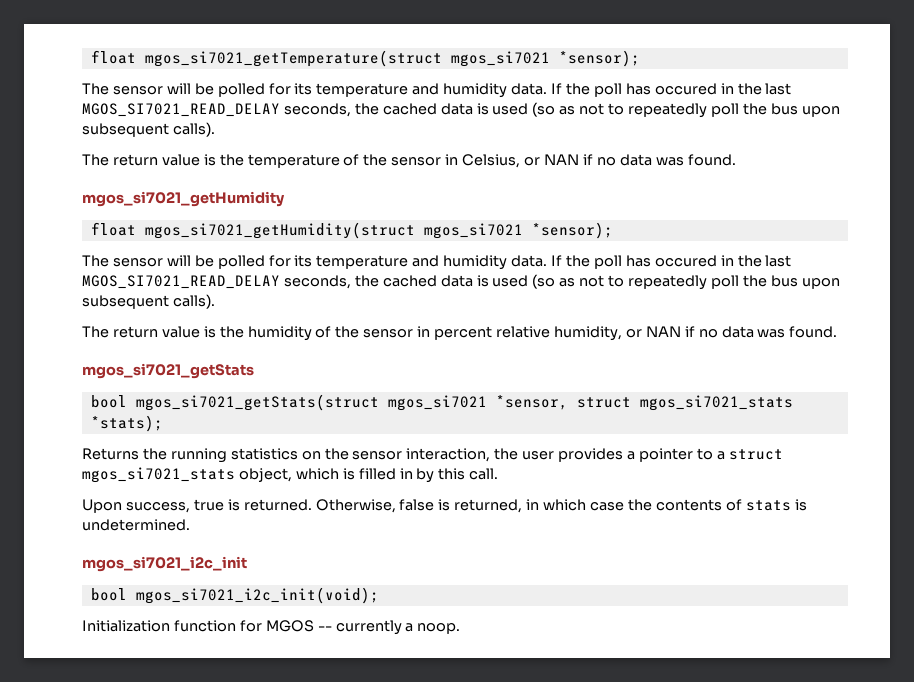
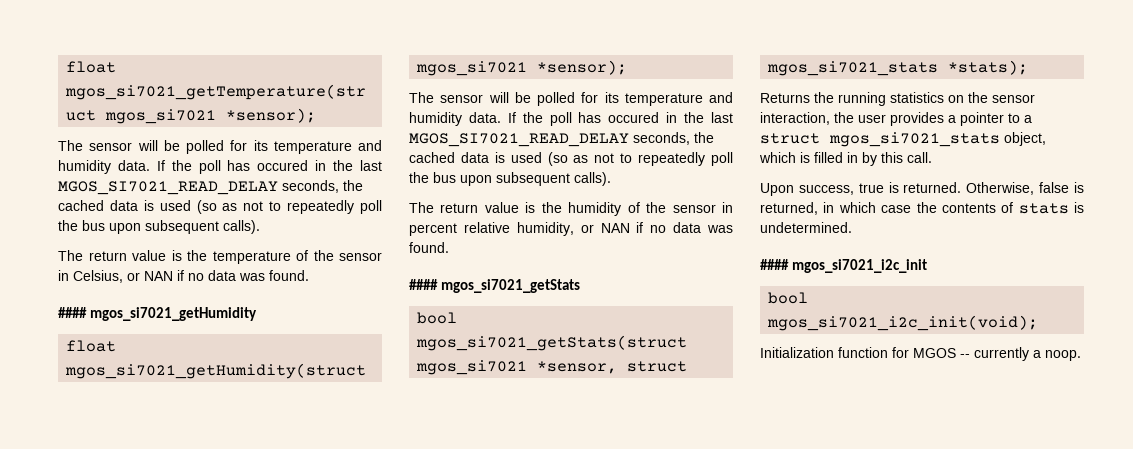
- mgos_si7021_getHumidity
+ #### mgos_si7021_getHumidity
- mgos_si7021_getStats
+ #### mgos_si7021_getStats
- mgos_si7021_i2c_init
+ #### mgos_si7021_i2c_init

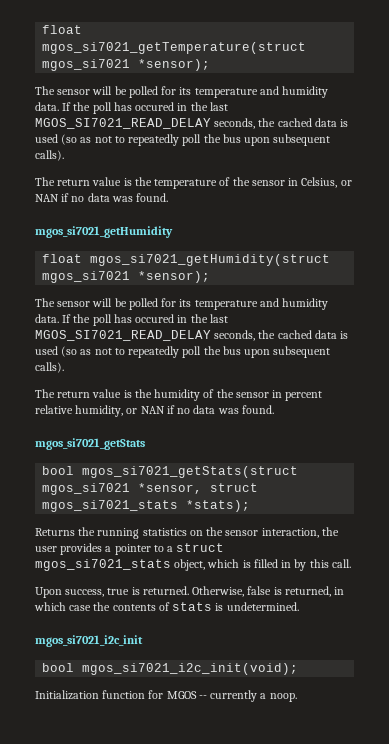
- #### mgos_si7021_getHumidity
+ mgos_si7021_getHumidity
- #### mgos_si7021_getStats
+ mgos_si7021_getStats
- #### mgos_si7021_i2c_init
+ mgos_si7021_i2c_init

